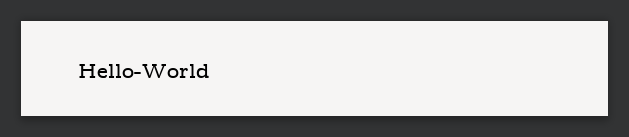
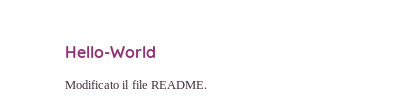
+ Modificato il file README.

